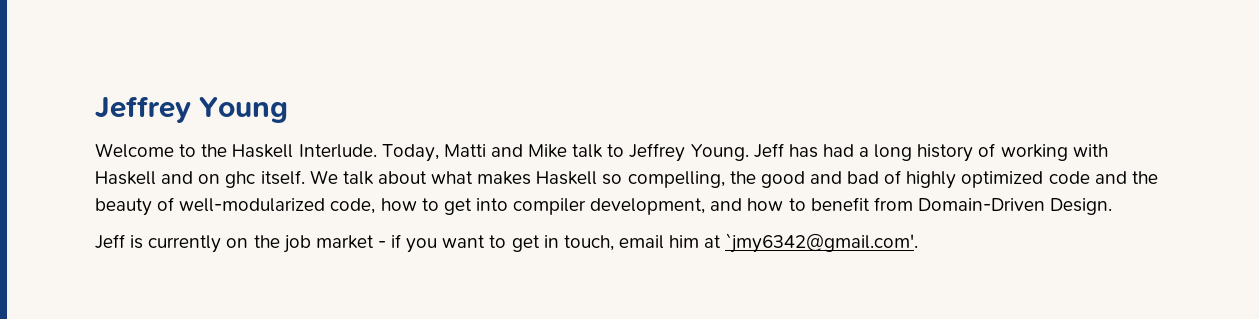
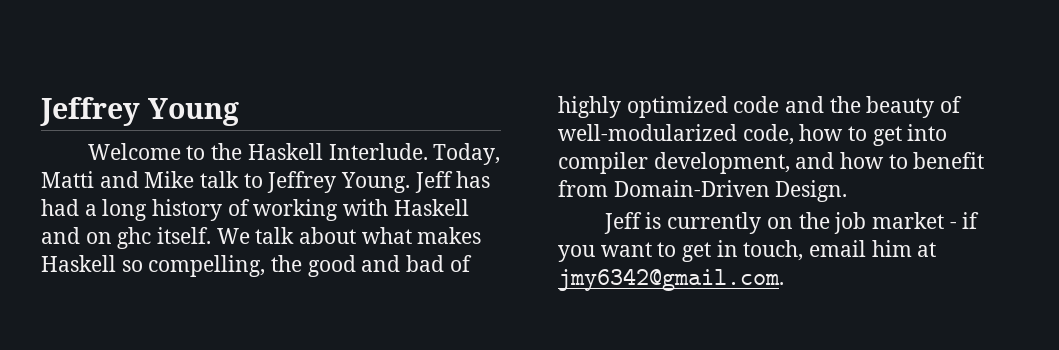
- Jeff is currently on the job market - if you want to get in touch, email him at `jmy6342@gmail.com'.
+ Jeff is currently on the job market - if you want to get in touch, email him at jmy6342@gmail.com.

